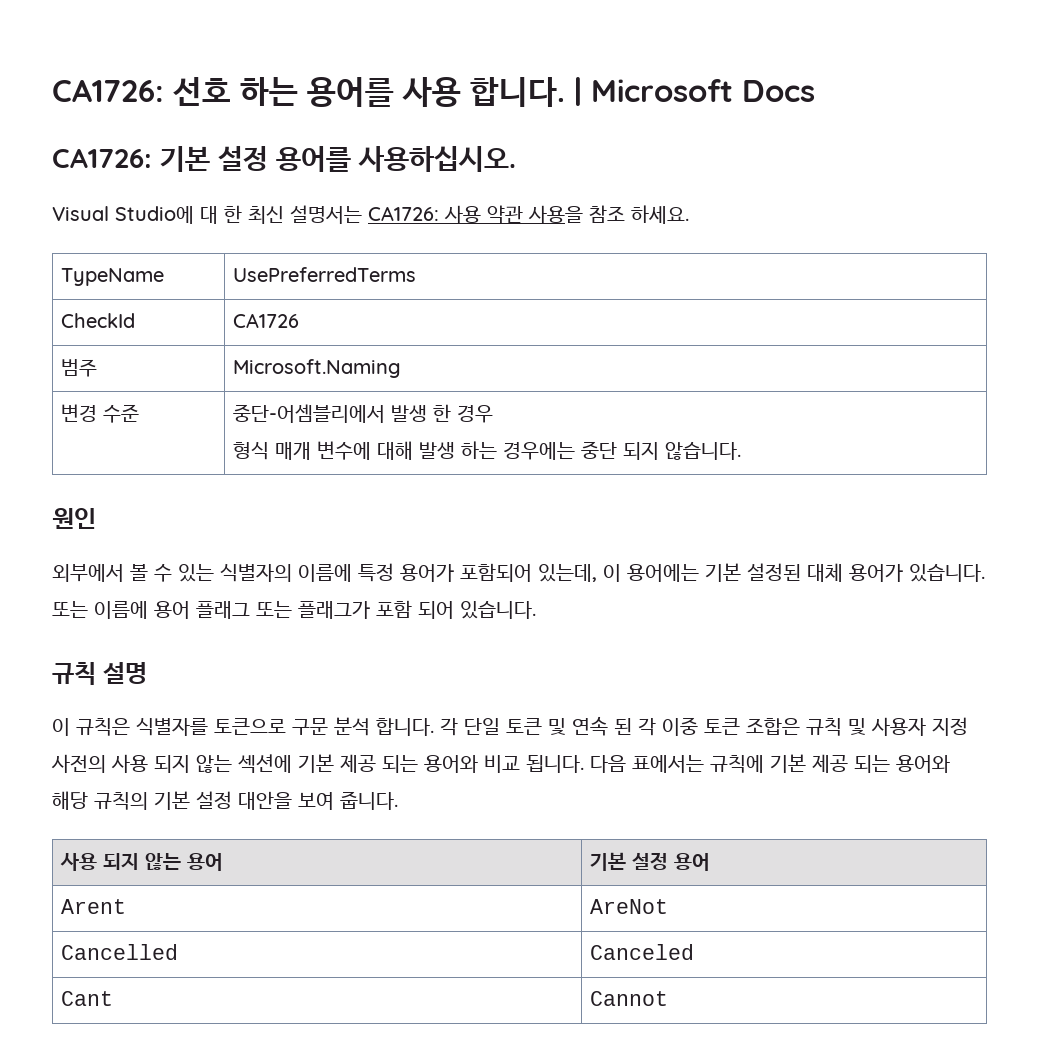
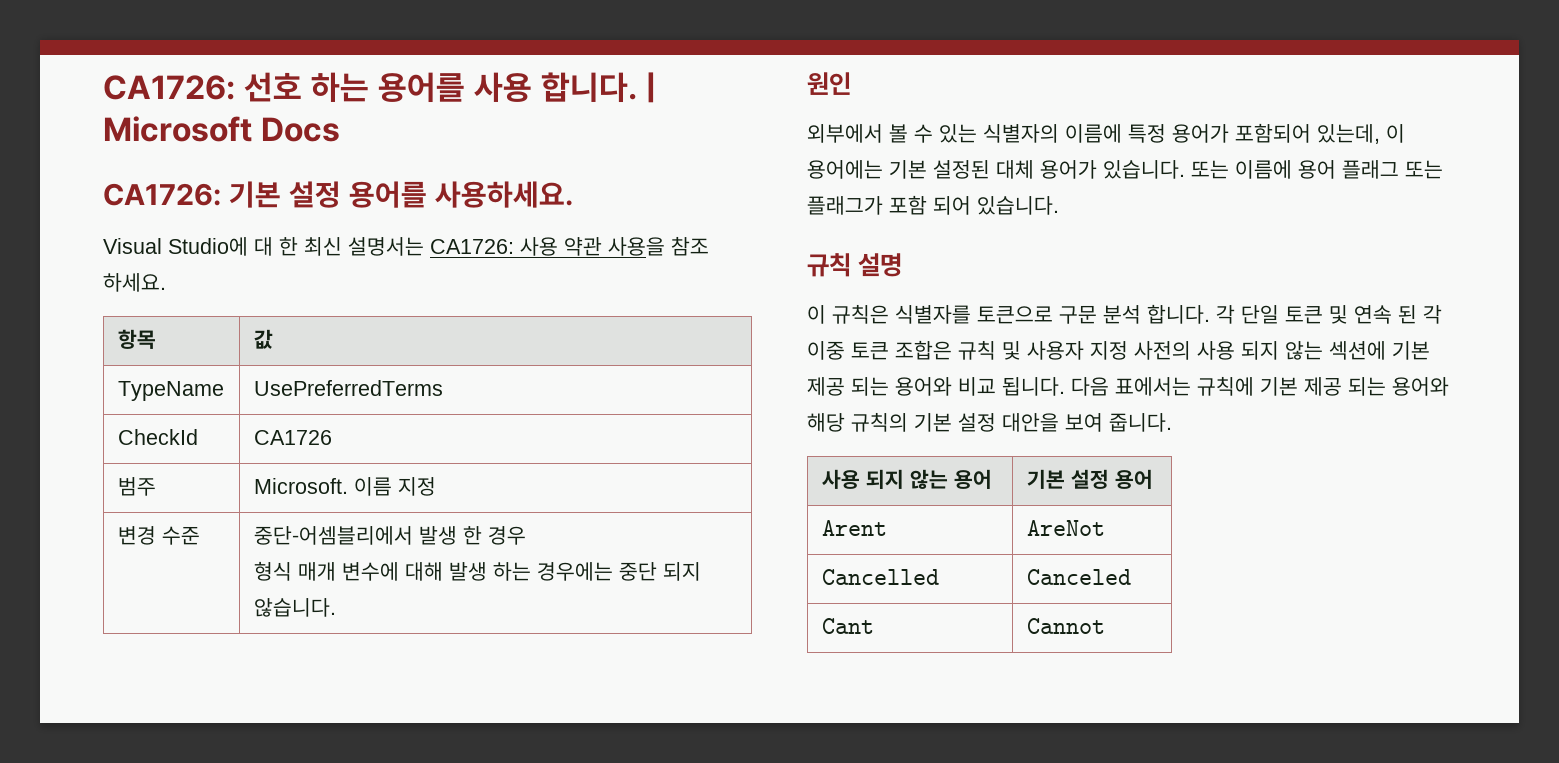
- CA1726: 기본 설정 용어를 사용하십시오.
+ CA1726: 기본 설정 용어를 사용하세요.
+ 항목 | 값
- 범주 | Microsoft.Naming
+ 범주 | Microsoft. 이름 지정

